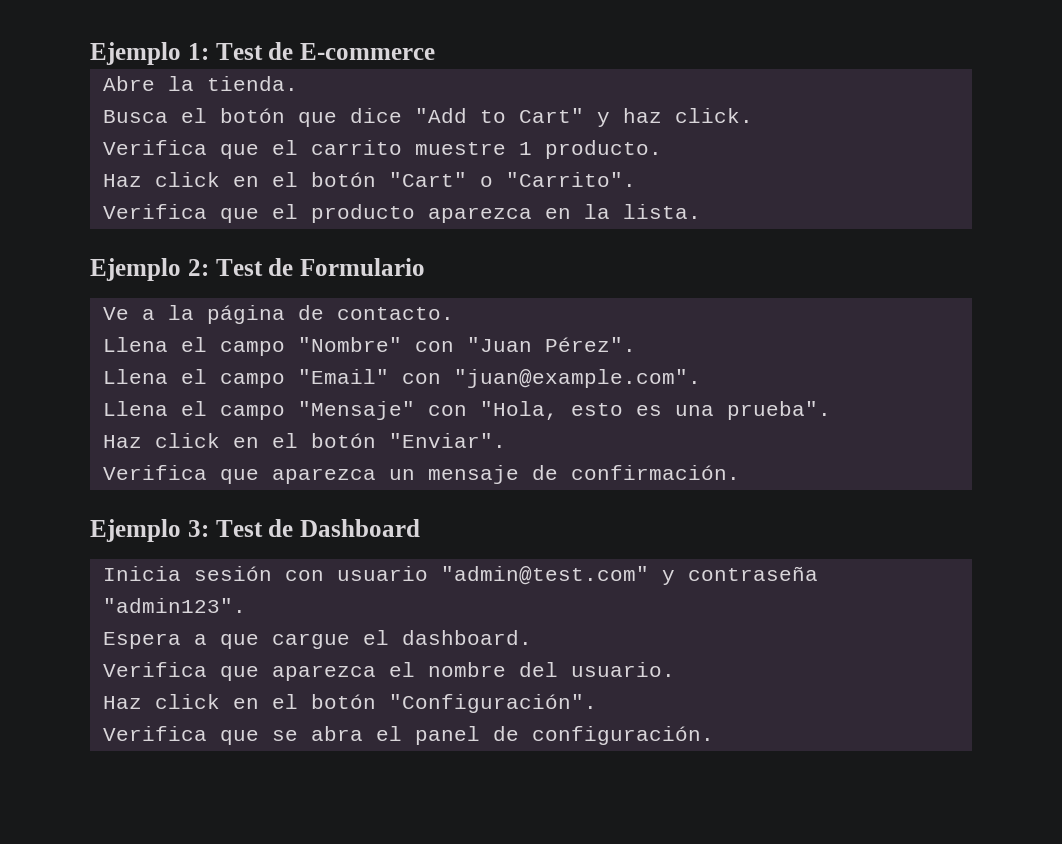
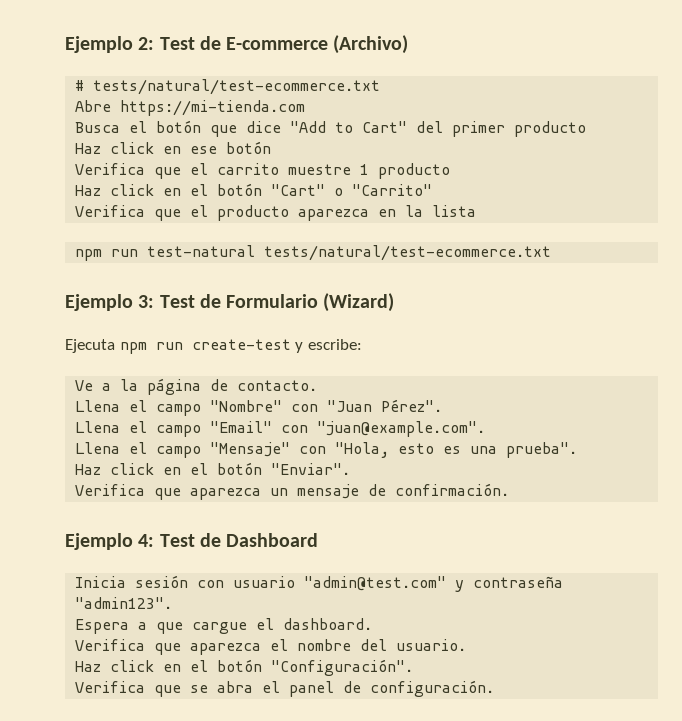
- Ejemplo 1: Test de E-commerce
+ Ejemplo 2: Test de E-commerce (Archivo)
+ # tests/natural/test-ecommerce.txt
- Abre la tienda.
+ Abre https://mi-tienda.com
- Busca el botón que dice "Add to Cart" y haz click.
+ Busca el botón que dice "Add to Cart" del primer producto
+ Haz click en ese botón
- Verifica que el carrito muestre 1 producto.
+ Verifica que el carrito muestre 1 producto
- Haz click en el botón "Cart" o "Carrito".
+ Haz click en el botón "Cart" o "Carrito"
- Verifica que el producto aparezca en la lista.
- Ejemplo 2: Test de Formulario
+ Verifica que el producto aparezca en la lista
+ npm run test-natural tests/natural/test-ecommerce.txt
+ Ejemplo 3: Test de Formulario (Wizard)
+ Ejecuta npm run create-test y escribe:
- Ejemplo 3: Test de Dashboard
+ Ejemplo 4: Test de Dashboard

